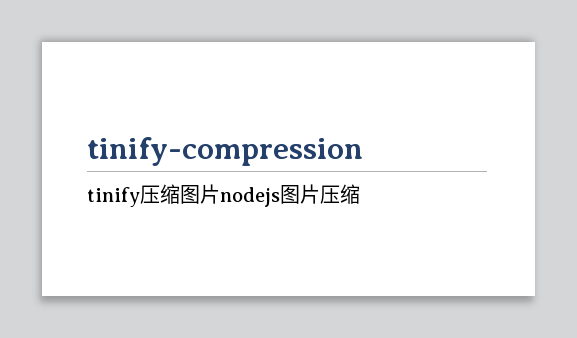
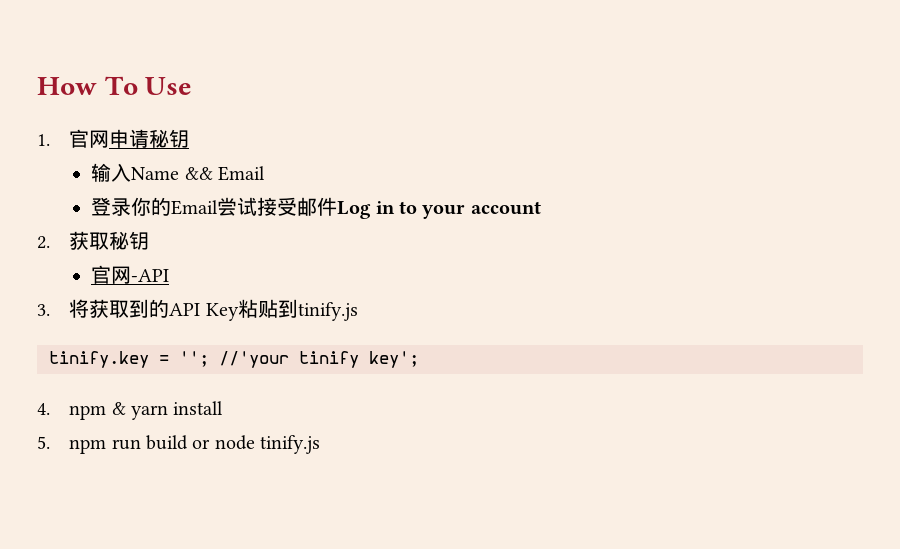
- tinify-compression
- tinify压缩图片nodejs图片压缩
+ How To Use
+ 1.官网申请秘钥
+ 输入Name && Email
+ 登录你的Email尝试接受邮件Log in to your account
+ 2.获取秘钥
+ 官网-API
+ 3.将获取到的API Key粘贴到tinify.js
+ tinify.key = ''; //'your tinify key';
+ 4. npm & yarn install
+ 5. npm run build or node tinify.js

